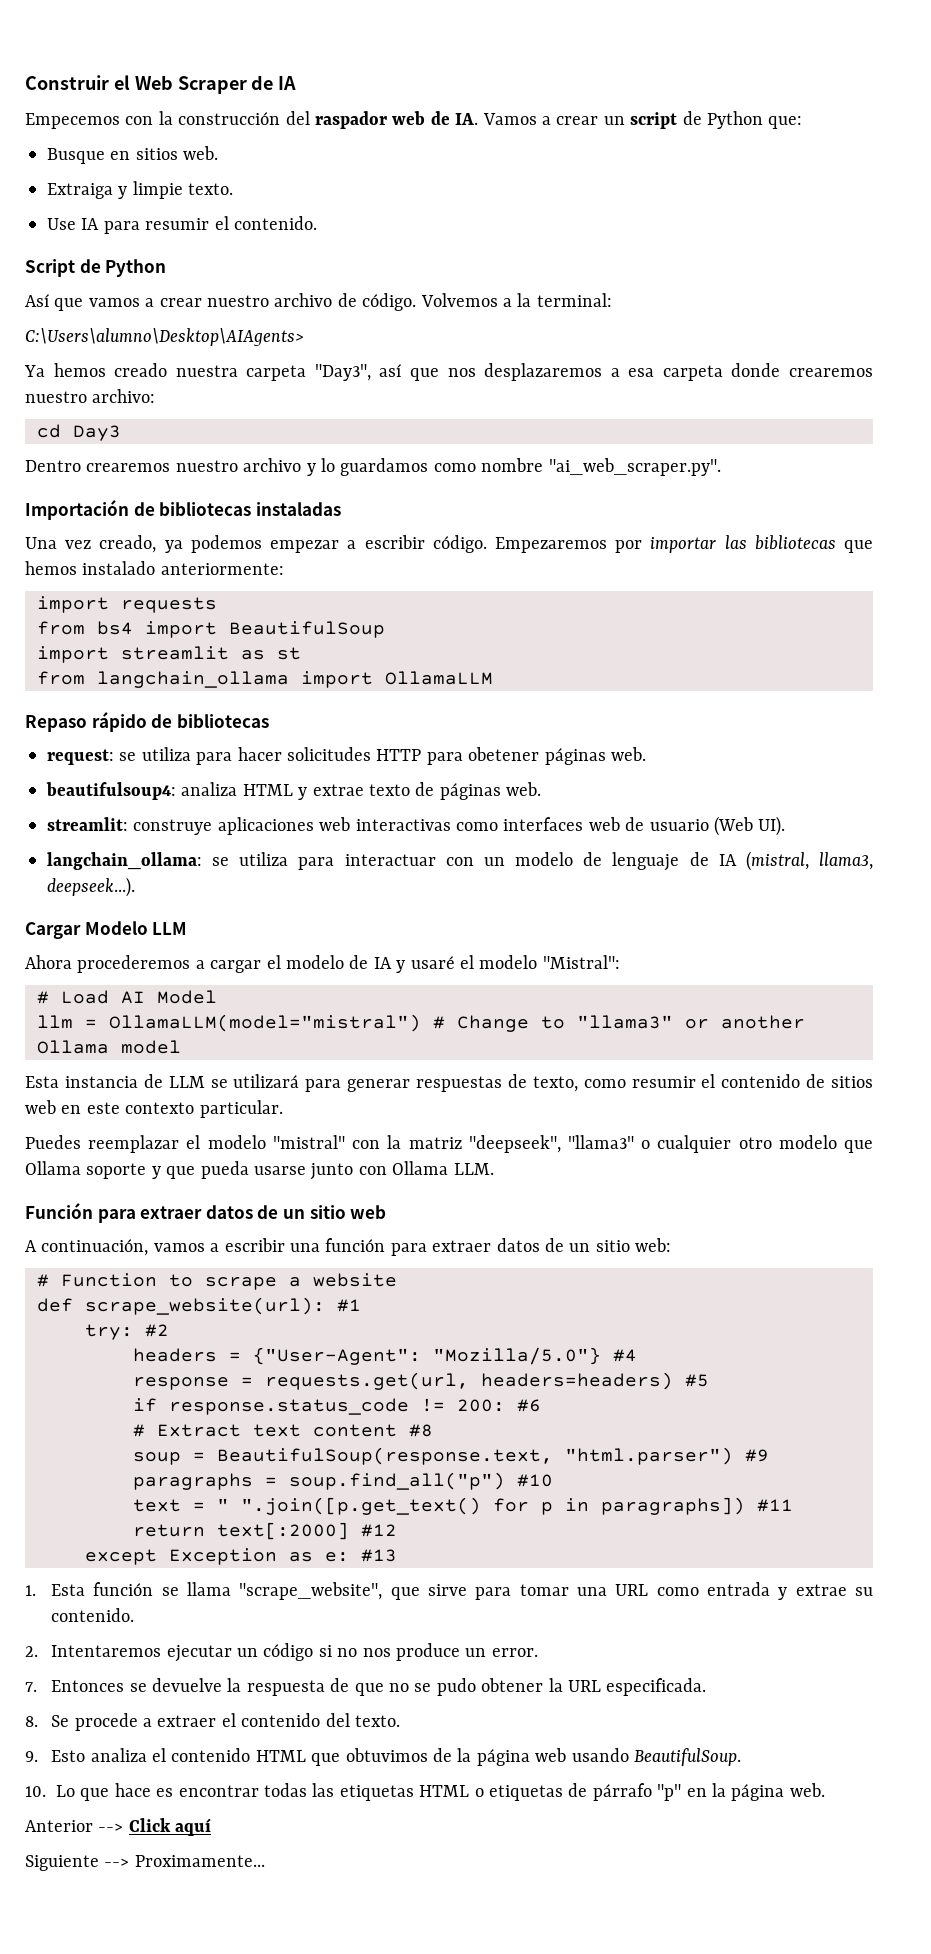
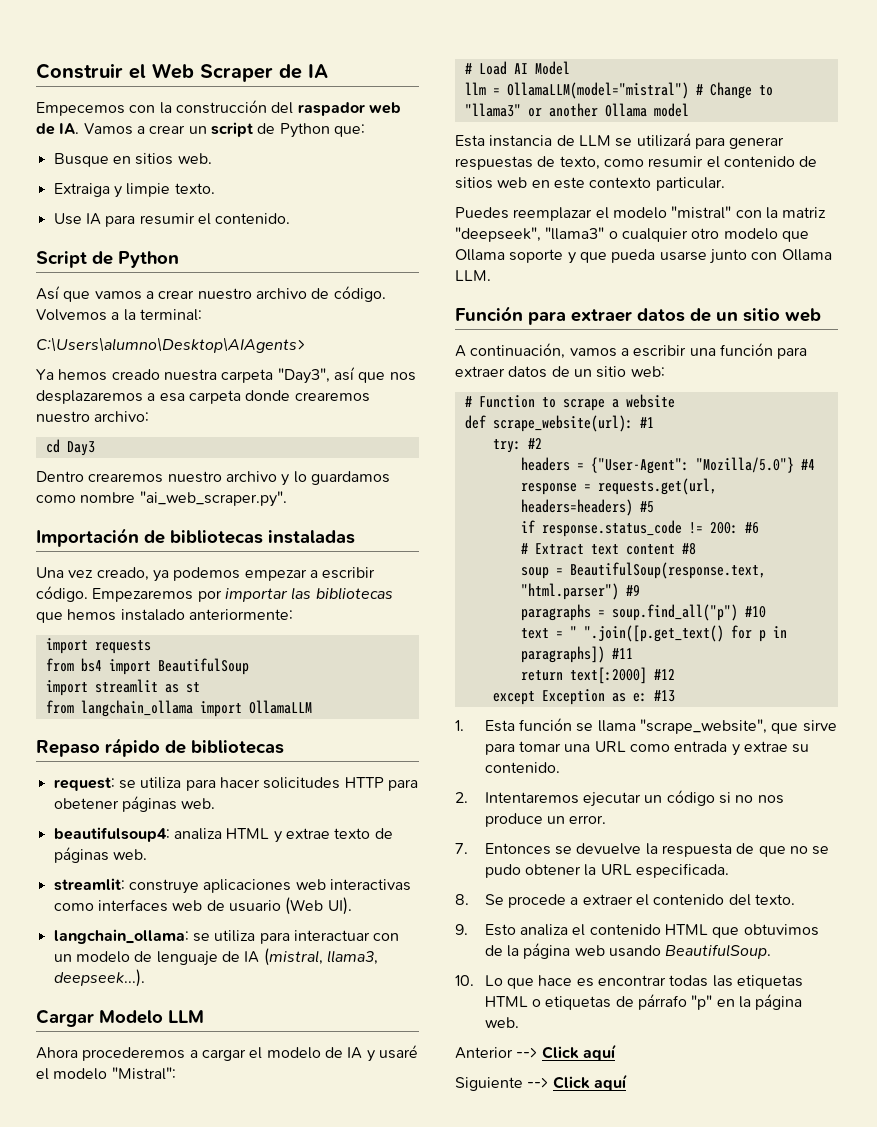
- Siguiente --> Proximamente...
+ Siguiente --> Click aquí

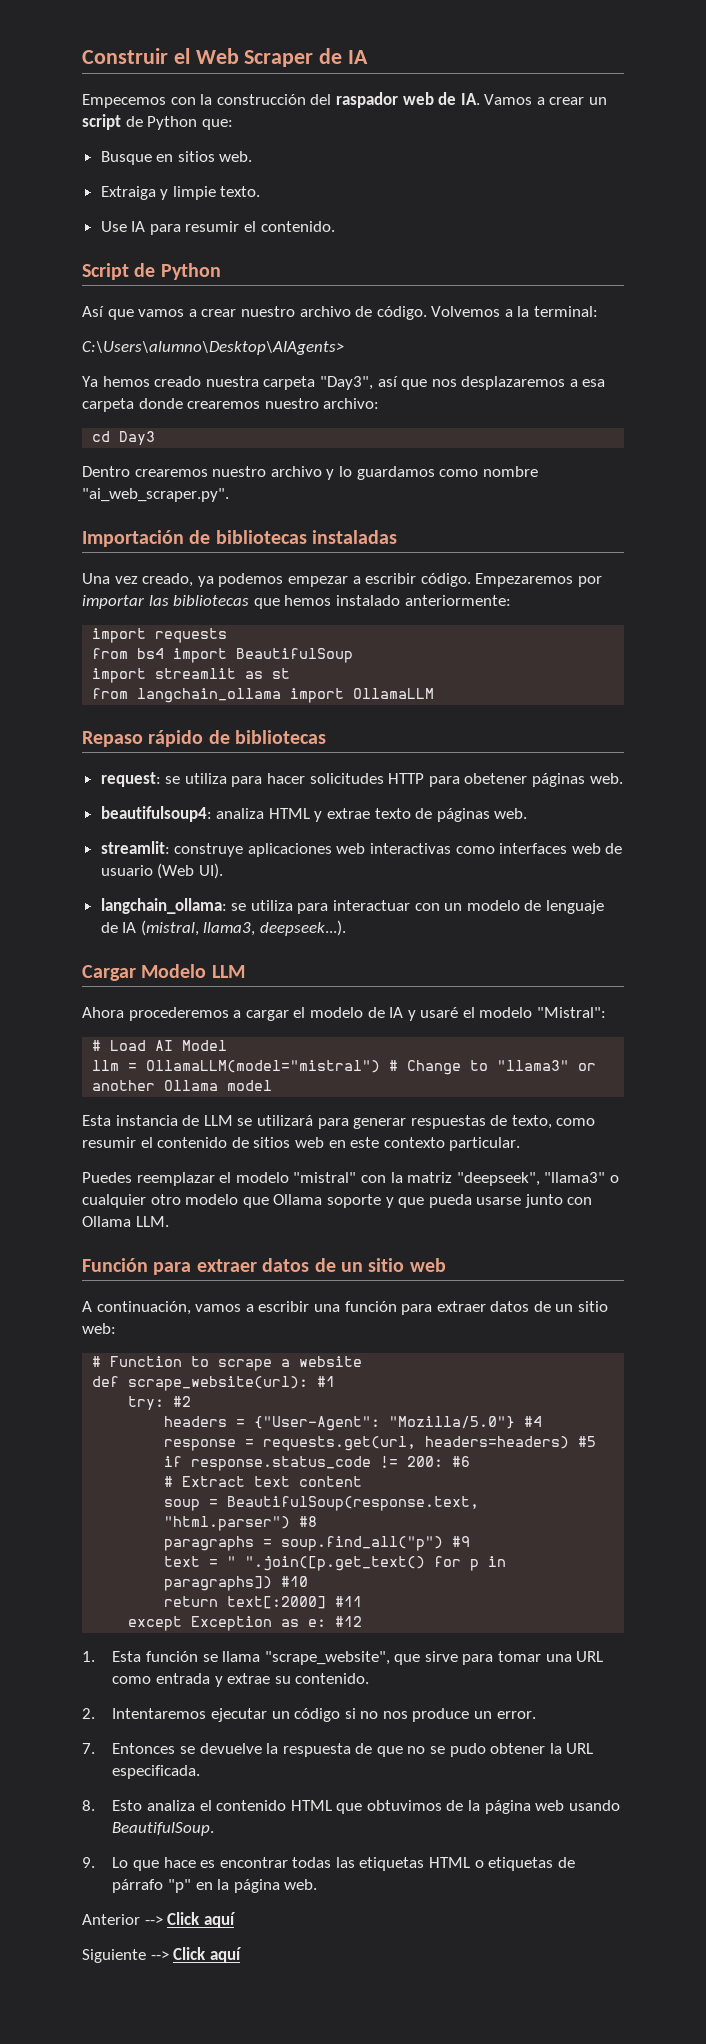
- # Extract text content #8
+ # Extract text content
- soup = BeautifulSoup(response.text, "html.parser") #9
+ soup = BeautifulSoup(response.text, "html.parser") #8
- paragraphs = soup.find_all("p") #10
+ paragraphs = soup.find_all("p") #9
- text = " ".join([p.get_text() for p in paragraphs]) #11
+ text = " ".join([p.get_text() for p in paragraphs]) #10
- return text[:2000] #12
+ return text[:2000] #11
- except Exception as e: #13
+ except Exception as e: #12
- 8. Se procede a extraer el contenido del texto.
- 9. Esto analiza el contenido HTML que obtuvimos de la página web usando BeautifulSoup.
+ 8. Esto analiza el contenido HTML que obtuvimos de la página web usando BeautifulSoup.
- 10. Lo que hace es encontrar todas las etiquetas HTML o etiquetas de párrafo "p" en la página web.
+ 9. Lo que hace es encontrar todas las etiquetas HTML o etiquetas de párrafo "p" en la página web.

